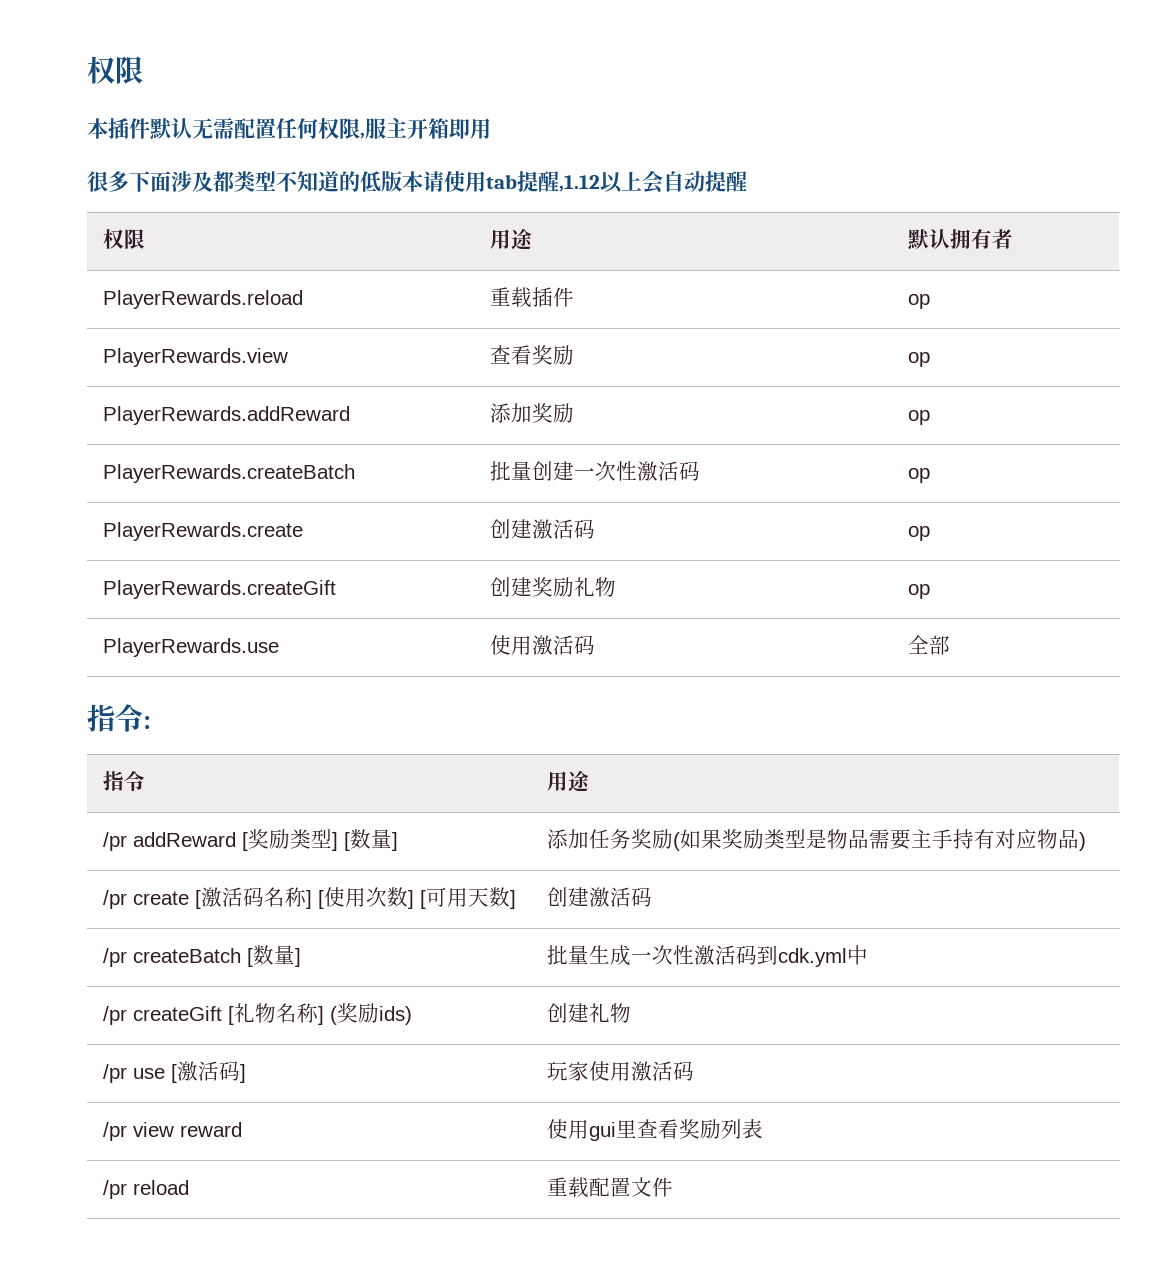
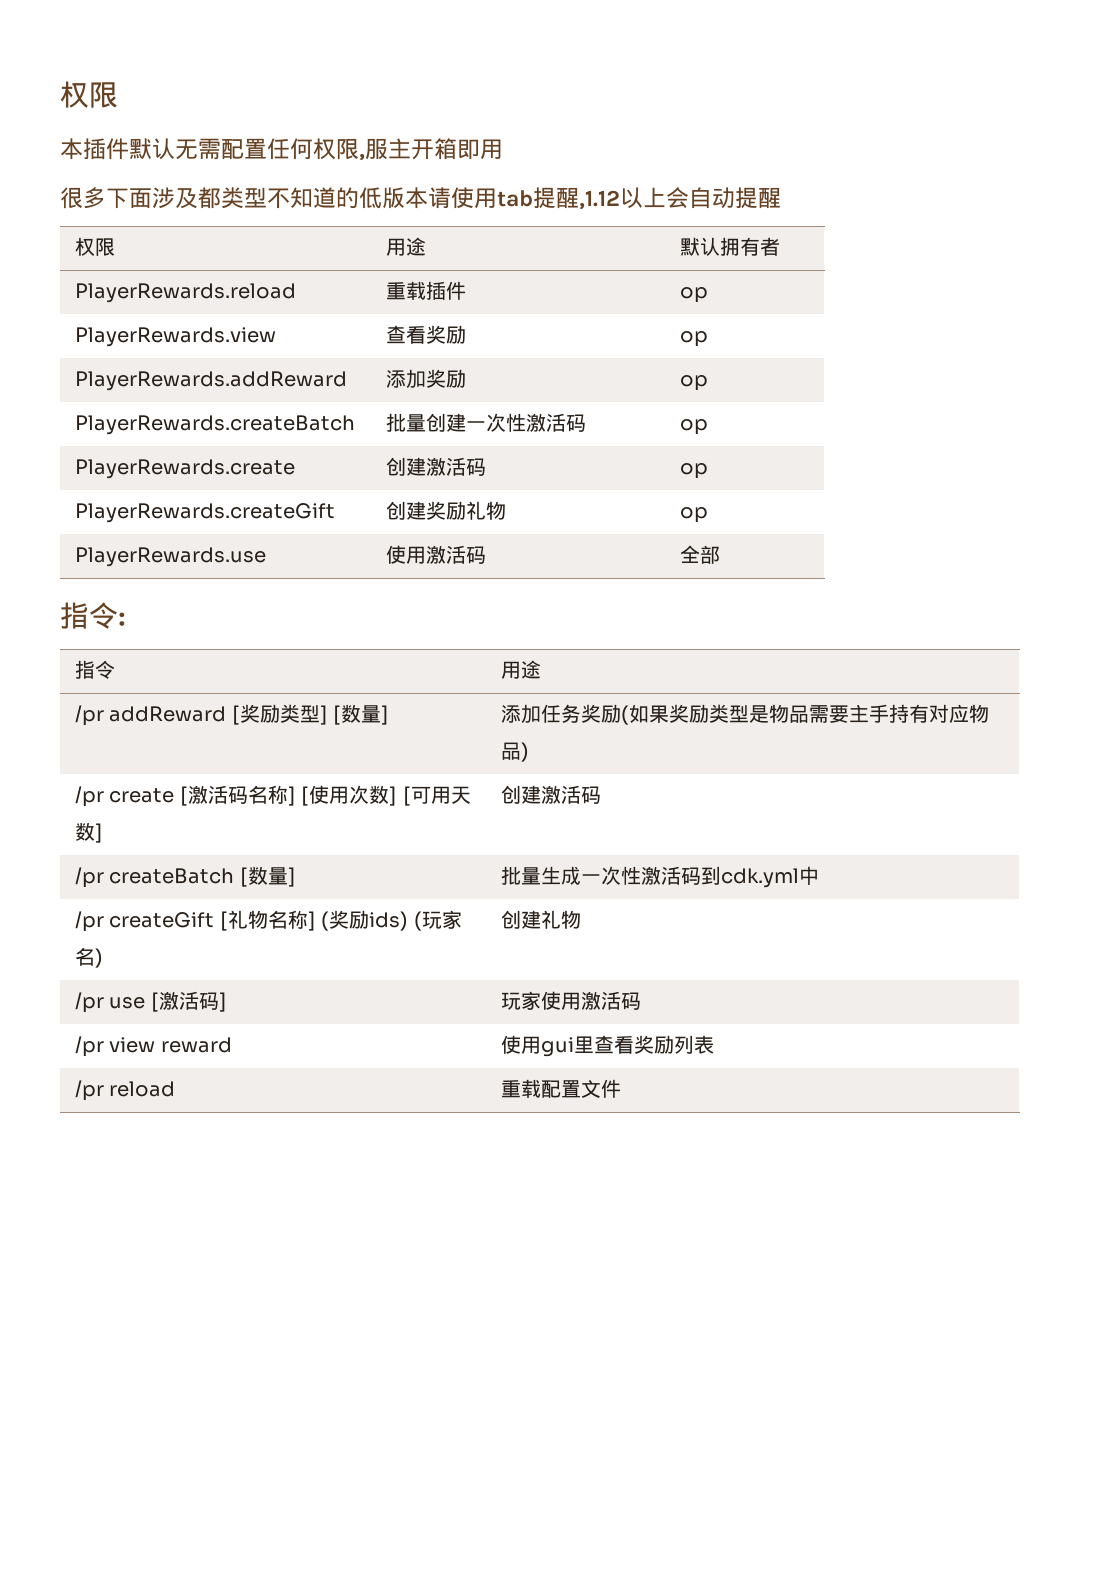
- /pr createGift [礼物名称] (奖励ids) | 创建礼物
+ /pr createGift [礼物名称] (奖励ids) (玩家名) | 创建礼物

